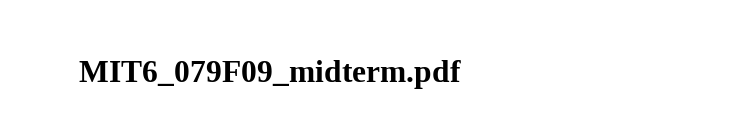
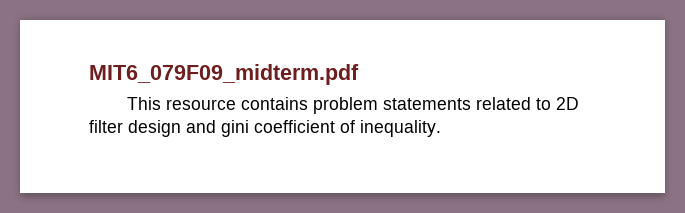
+ This resource contains problem statements related to 2D filter design and gini coefficient of inequality.

